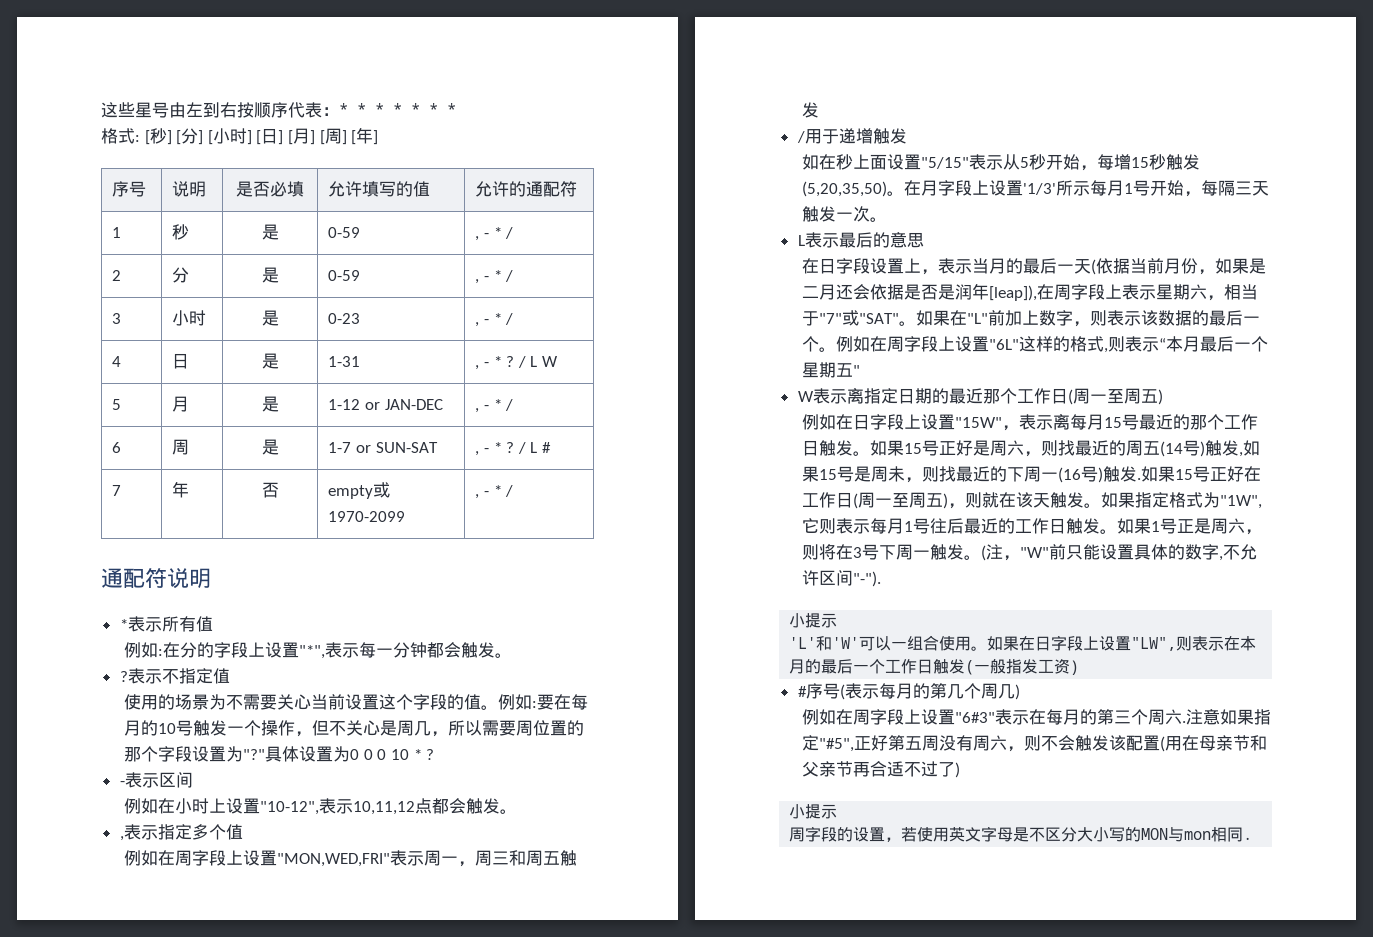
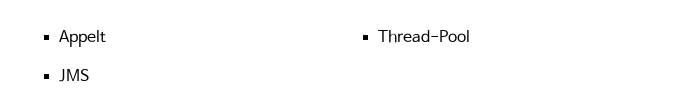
- 这些星号由左到右按顺序代表：* * * * * * *
- 格式: [秒] [分] [小时] [日] [月] [周] [年]
- 序号 | 说明 | 是否必填 | 允许填写的值 | 允许的通配符
- 1 | 秒 | 是 | 0-59 | , - * /
- 2 | 分 | 是 | 0-59 | , - * /
- 3 | 小时 | 是 | 0-23 | , - * /
- 4 | 日 | 是 | 1-31 | , - * ? / L W
- 5 | 月 | 是 | 1-12 or JAN-DEC | , - * /
- 6 | 周 | 是 | 1-7 or SUN-SAT | , - * ? / L #
- 7 | 年 | 否 | empty或1970-2099 | , - * /
- 通配符说明
- *表示所有值
- 例如:在分的字段上设置"*",表示每一分钟都会触发。
- ?表示不指定值
- 使用的场景为不需要关心当前设置这个字段的值。例如:要在每月的10号触发一个操作，但不关心是周几，所以需要周位置的那个字段设置为"?"具体设置为0 0 0 10 * ?
- -表示区间
- 例如在小时上设置"10-12",表示10,11,12点都会触发。
- ,表示指定多个值
- 例如在周字段上设置"MON,WED,FRI"表示周一，周三和周五触发
- /用于递增触发
- 如在秒上面设置"5/15"表示从5秒开始，每增15秒触发(5,20,35,50)。在月字段上设置'1/3'所示每月1号开始，每隔三天触发一次。
- L表示最后的意思
- 在日字段设置上，表示当月的最后一天(依据当前月份，如果是二月还会依据是否是润年[leap]),在周字段上表示星期六，相当于"7"或"SAT"。如果在"L"前加上数字，则表示该数据的最后一个。例如在周字段上设置"6L"这样的格式,则表示“本月最后一个星期五"
- W表示离指定日期的最近那个工作日(周一至周五)
- 例如在日字段上设置"15W"，表示离每月15号最近的那个工作日触发。如果15号正好是周六，则找最近的周五(14号)触发,如果15号是周未，则找最近的下周一(16号)触发.如果15号正好在工作日(周一至周五)，则就在该天触发。如果指定格式为"1W",它则表示每月1号往后最近的工作日触发。如果1号正是周六，则将在3号下周一触发。(注，"W"前只能设置具体的数字,不允许区间"-").
- 小提示
- 'L'和'W'可以一组合使用。如果在日字段上设置"LW",则表示在本月的最后一个工作日触发(一般指发工资)
- #序号(表示每月的第几个周几)
- 例如在周字段上设置"6#3"表示在每月的第三个周六.注意如果指定"#5",正好第五周没有周六，则不会触发该配置(用在母亲节和父亲节再合适不过了)
- 小提示
- 周字段的设置，若使用英文字母是不区分大小写的MON与mon相同.
+ Appelt
+ JMS
+ Thread-Pool

